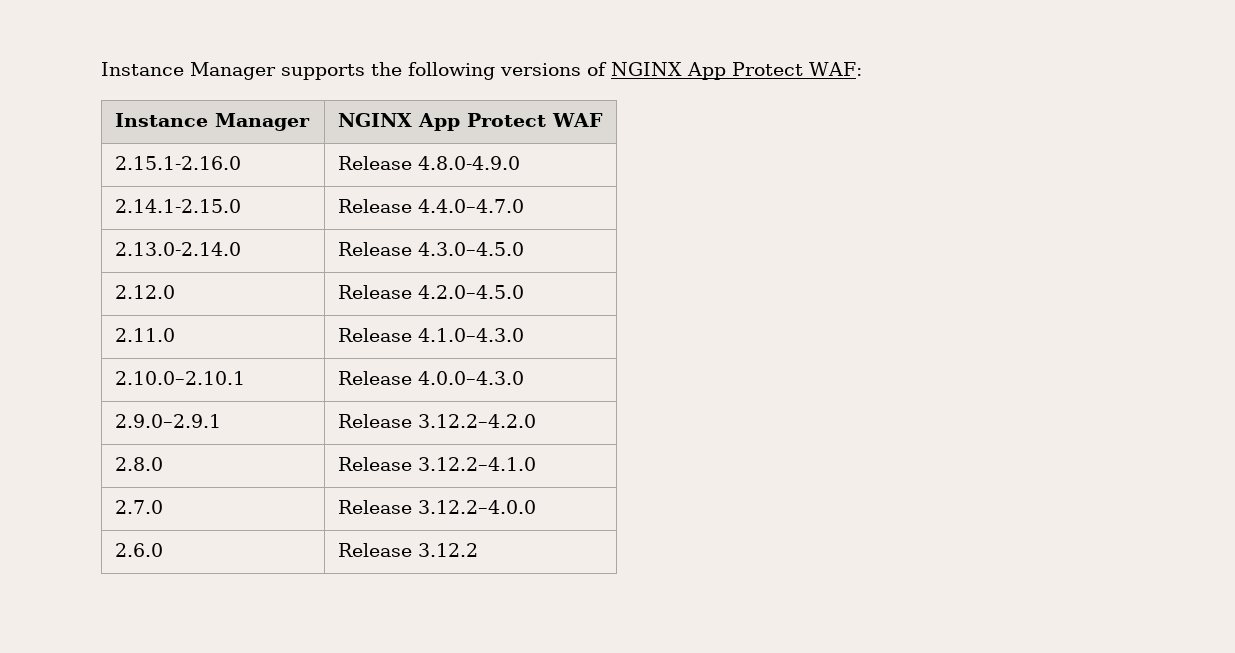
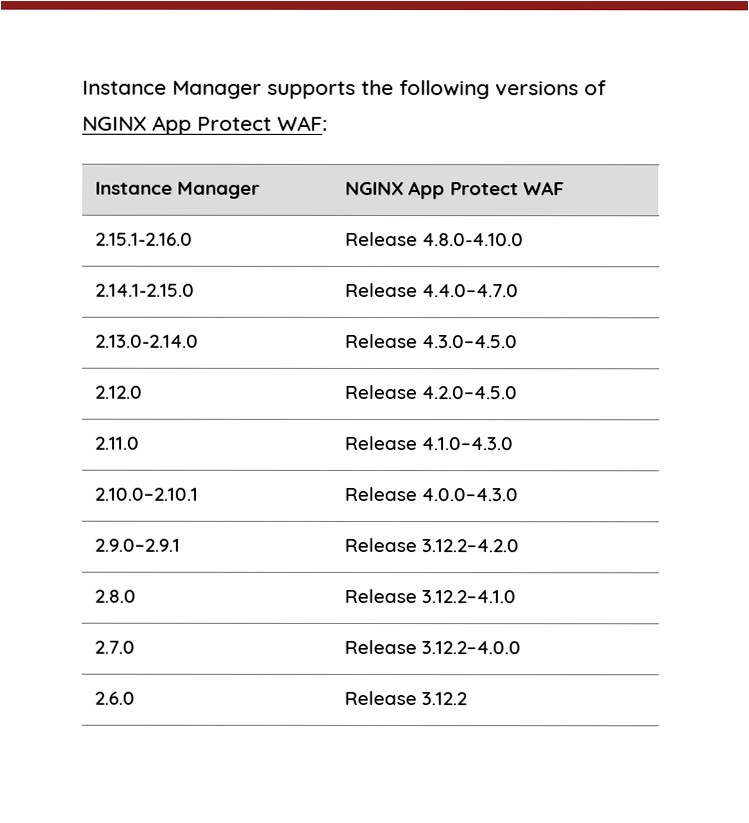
- 2.15.1-2.16.0 | Release 4.8.0-4.9.0
+ 2.15.1-2.16.0 | Release 4.8.0-4.10.0

